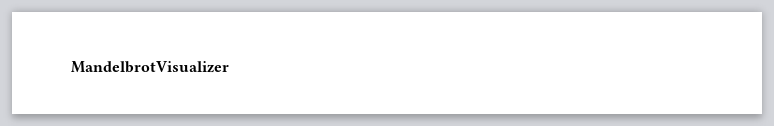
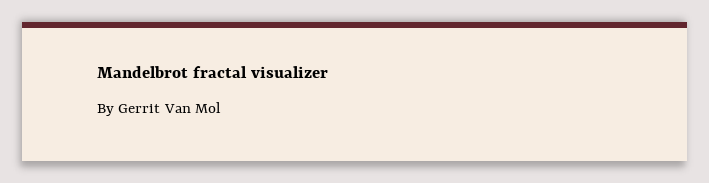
- MandelbrotVisualizer
+ Mandelbrot fractal visualizer
+ By Gerrit Van Mol

